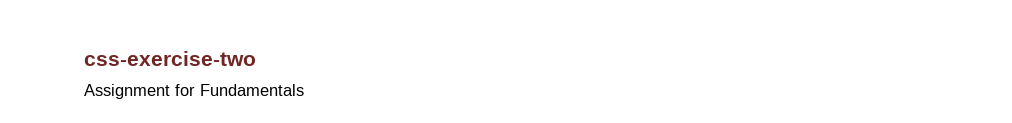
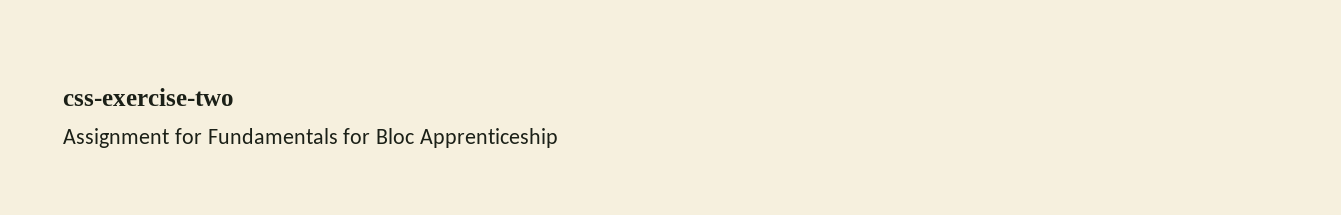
- Assignment for Fundamentals
+ Assignment for Fundamentals for Bloc Apprenticeship

